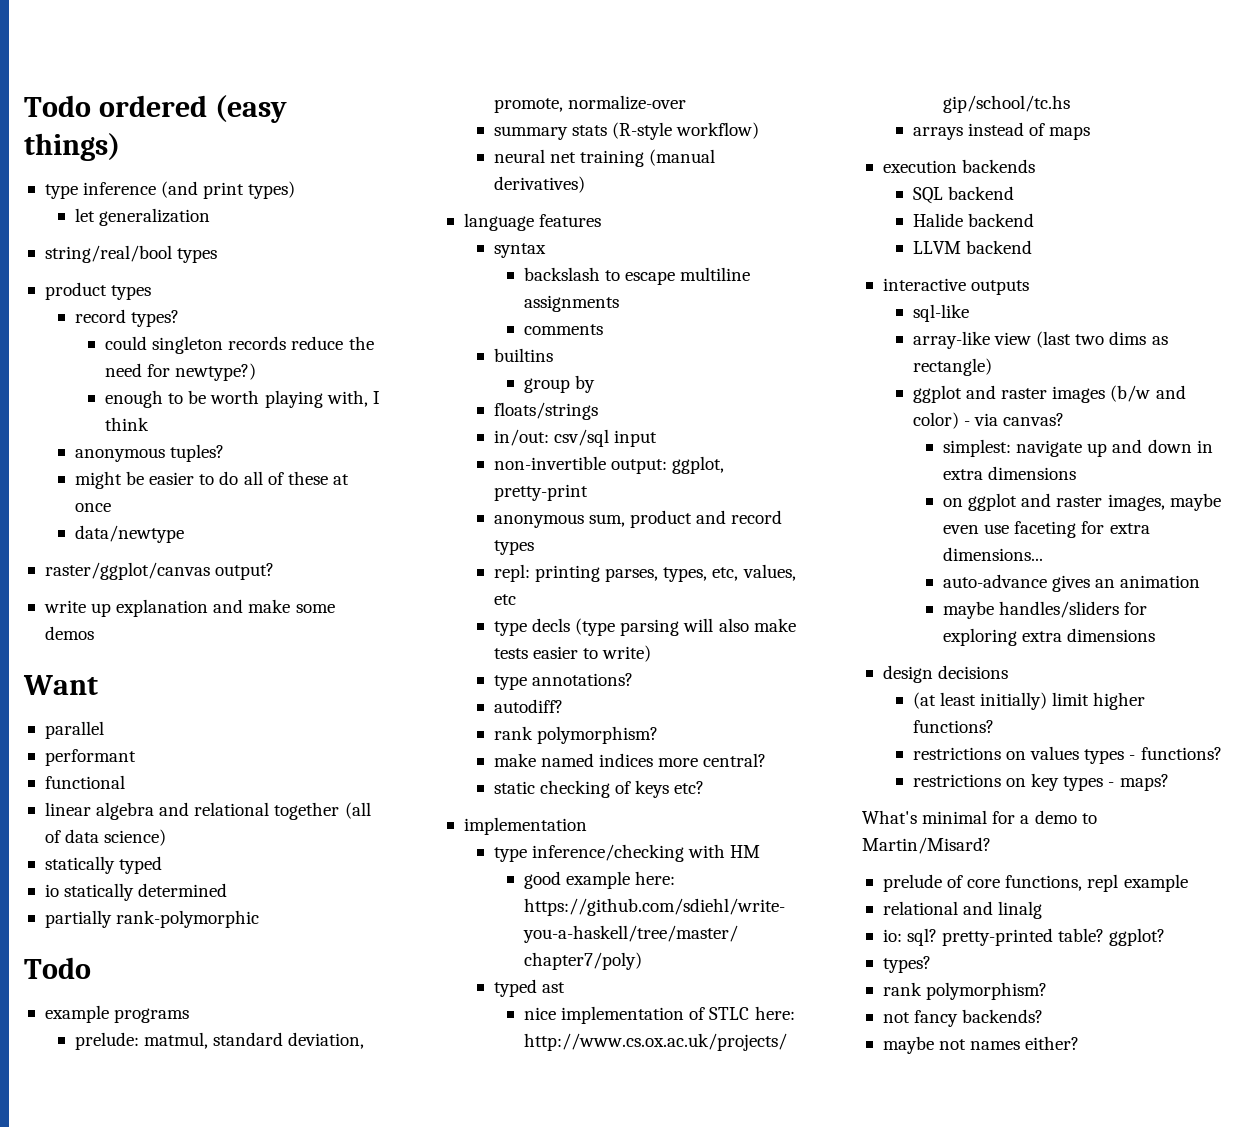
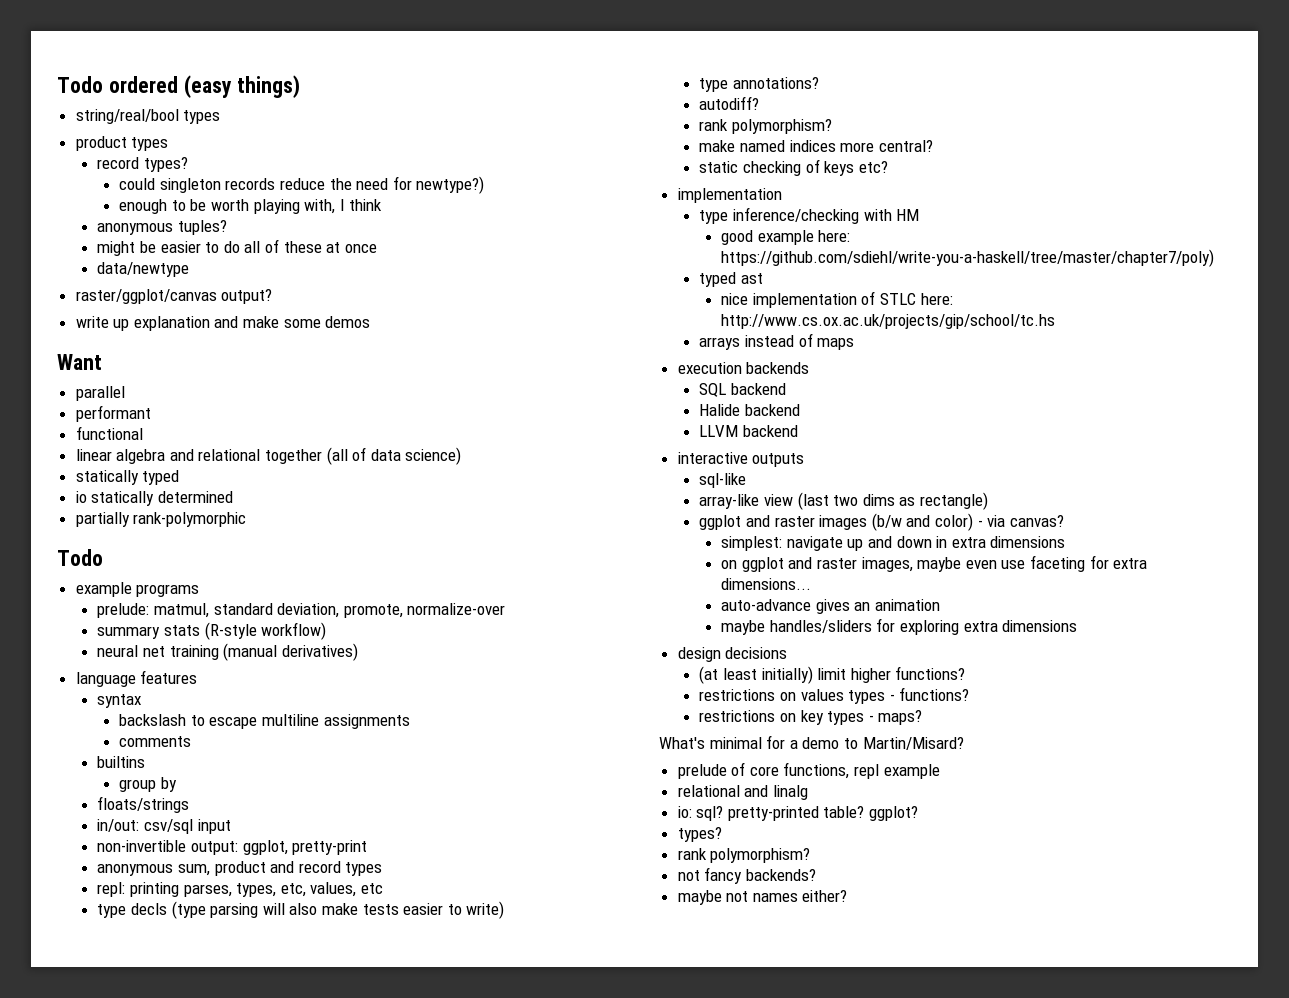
- type inference (and print types)
- let generalization

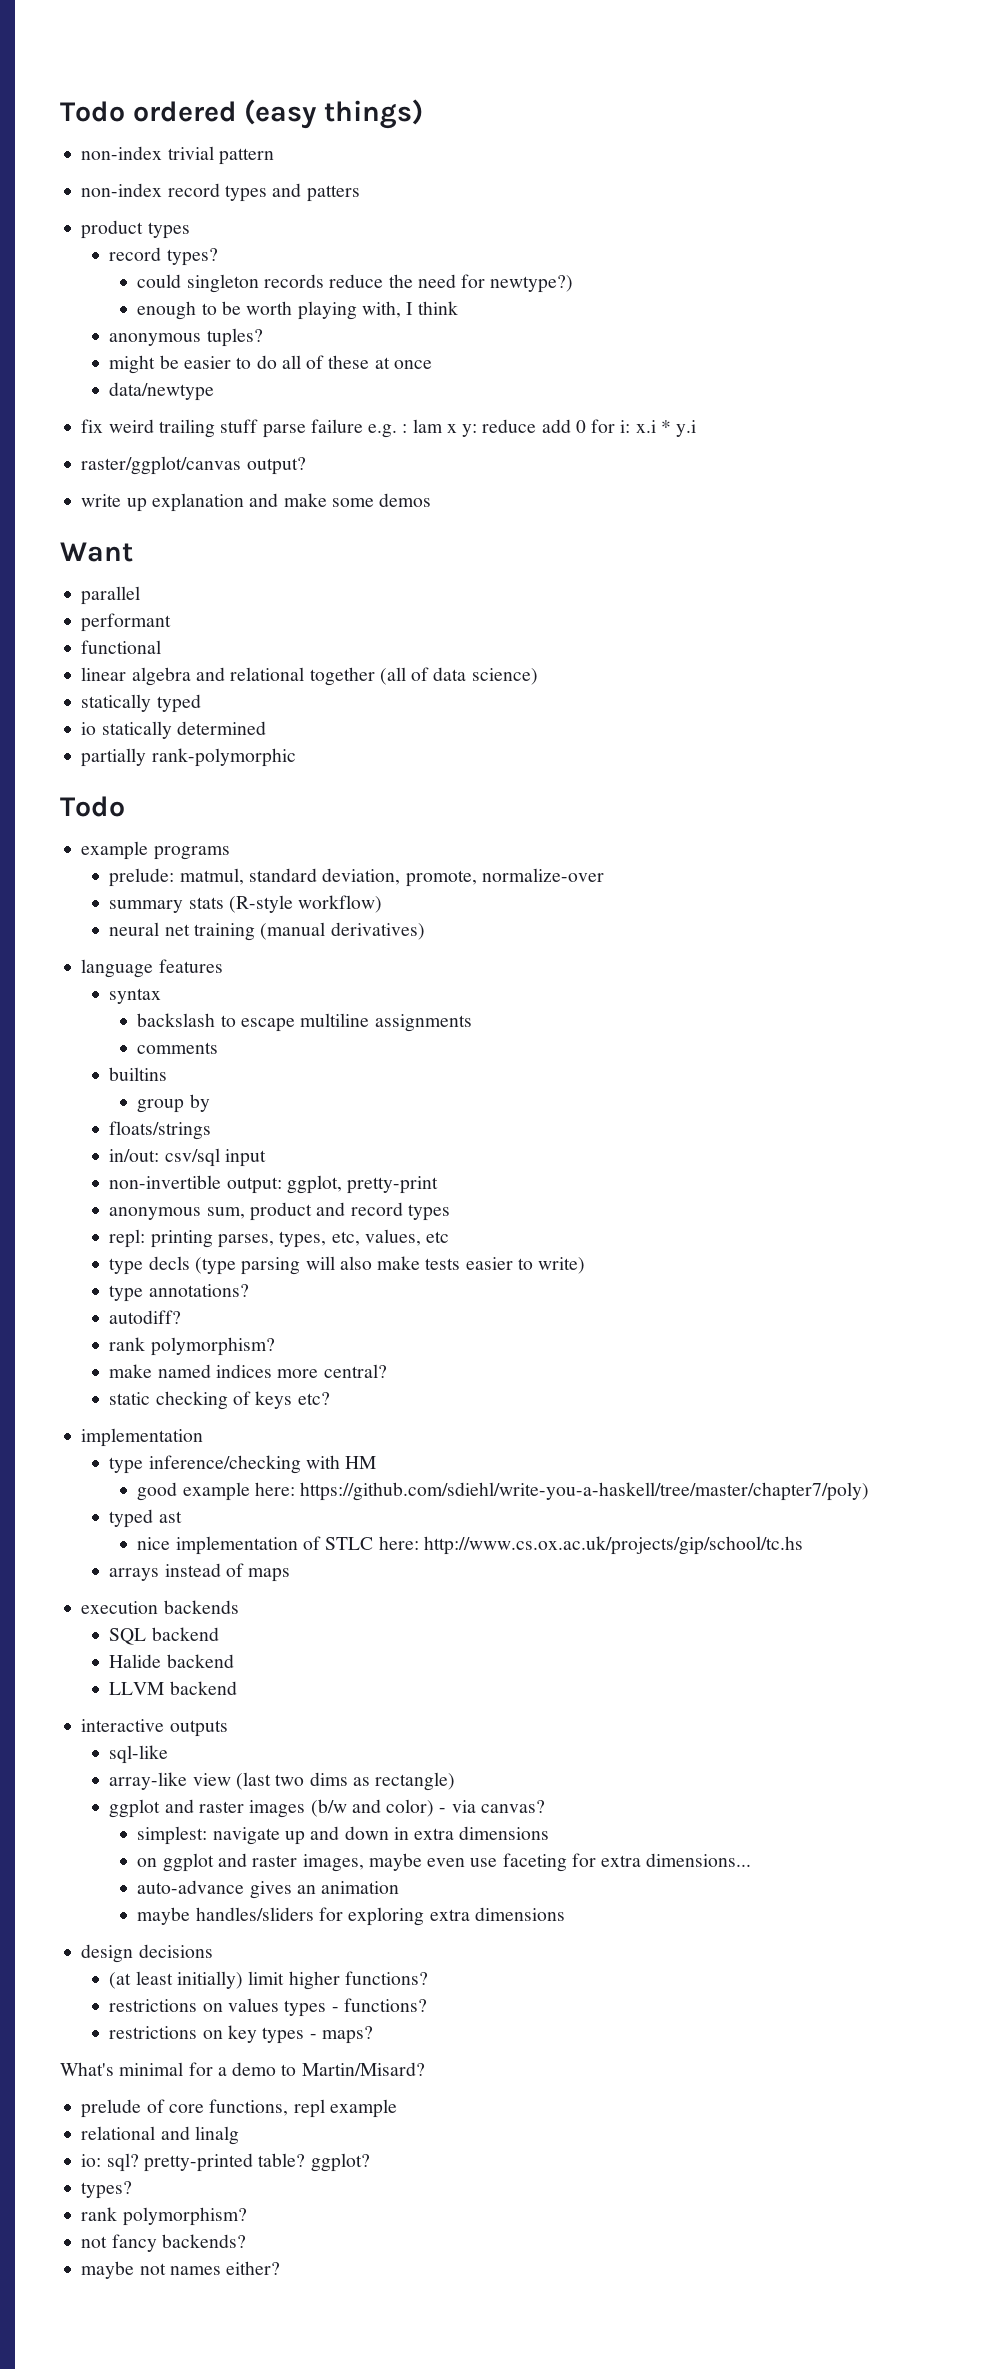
- string/real/bool types
+ non-index trivial pattern
+ non-index record types and patters
+ fix weird trailing stuff parse failure e.g. : lam x y: reduce add 0 for i: x.i * y.i

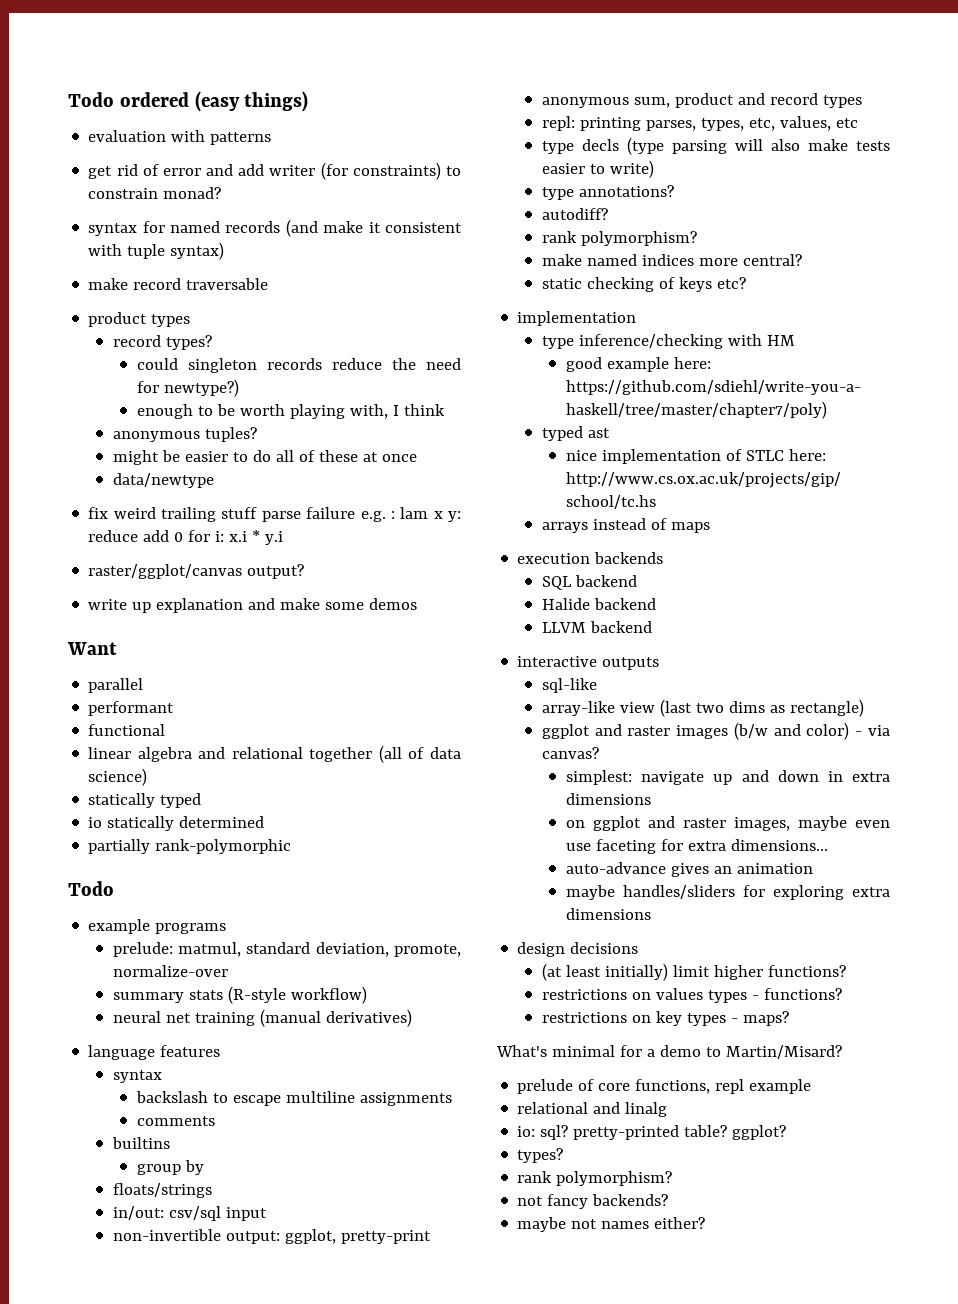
- non-index trivial pattern
- non-index record types and patters
+ evaluation with patterns
+ get rid of error and add writer (for constraints) to constrain monad?
+ syntax for named records (and make it consistent with tuple syntax)
+ make record traversable

